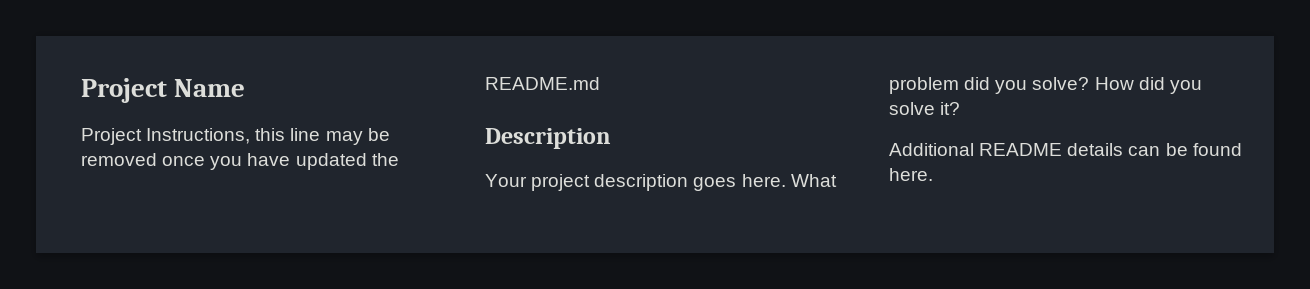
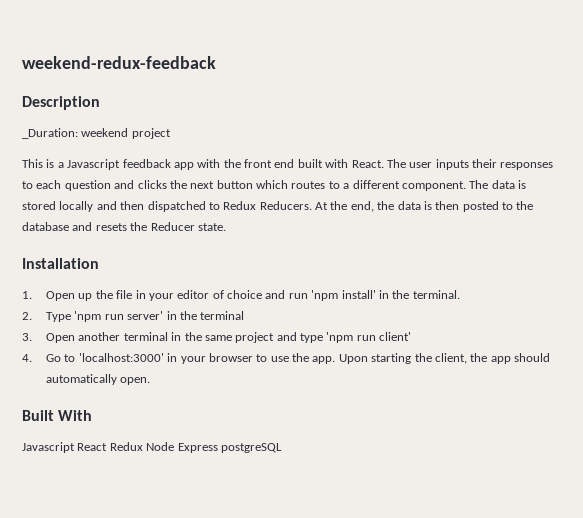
- Project Name
- Project Instructions, this line may be removed once you have updated the README.md
+ weekend-redux-feedback
- Your project description goes here. What problem did you solve? How did you solve it?
- Additional README details can be found here.
+ _Duration: weekend project
+ This is a Javascript feedback app with the front end built with React. The user inputs their responses to each question and clicks the next button which routes to a different component. The data is stored locally and then dispatched to Redux Reducers. At the end, the data is then posted to the database and resets the Reducer state.
+ Installation
+ 1. Open up the file in your editor of choice and run 'npm install' in the terminal.
+ 2. Type 'npm run server' in the terminal
+ 3. Open another terminal in the same project and type 'npm run client'
+ 4. Go to 'localhost:3000' in your browser to use the app. Upon starting the client, the app should automatically open.
+ Built With
+ Javascript React Redux Node Express postgreSQL

